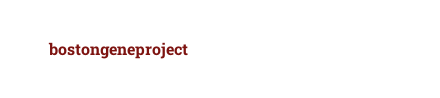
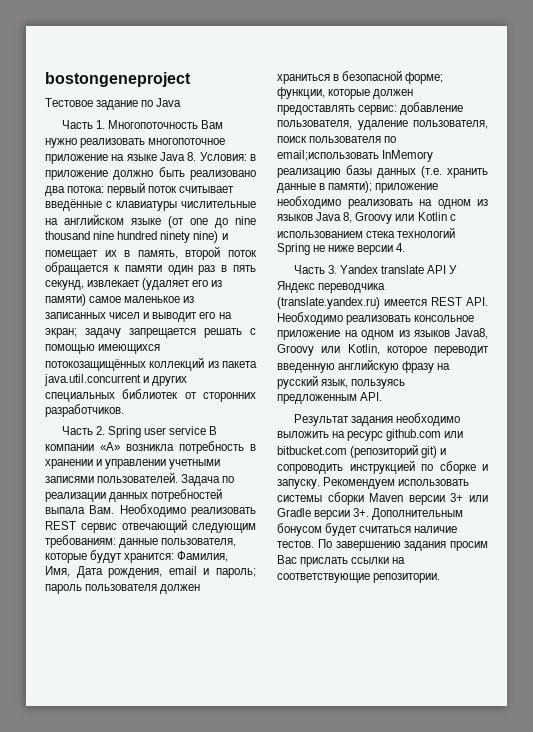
+ Тестовое задание по Java
+ Часть 1. Многопоточность Вам нужно реализовать многопоточное приложение на языке Java 8. Условия: в приложение должно быть реализовано два потока: первый поток считывает введённые с клавиатуры числительные на английском языке (от one до nine thousand nine hundred ninety nine) и помещает их в память, второй поток обращается к памяти один раз в пять секунд, извлекает (удаляет его из памяти) самое маленькое из записанных чисел и выводит его на экран; задачу запрещается решать с помощью имеющихся потокозащищённых коллекций из пакета java.util.concurrent и других специальных библиотек от сторонних разработчиков.
+ Часть 2. Spring user service В компании «А» возникла потребность в хранении и управлении учетными записями пользователей. Задача по реализации данных потребностей выпала Вам. Необходимо реализовать REST сервис отвечающий следующим требованиям: данные пользователя, которые будут хранится: Фамилия, Имя, Дата рождения, email и пароль; пароль пользователя должен храниться в безопасной форме; функции, которые должен предоставлять сервис: добавление пользователя, удаление пользователя, поиск пользователя по email;использовать InMemory реализацию базы данных (т.е. хранить данные в памяти); приложение необходимо реализовать на одном из языков Java 8, Groovy или Kotlin c использованием стека технологий Spring не ниже версии 4.
+ Часть 3. Yandex translate API У Яндекс переводчика (translate.yandex.ru) имеется REST API. Необходимо реализовать консольное приложение на одном из языков Java8, Groovy или Kotlin, которое переводит введенную английскую фразу на русский язык, пользуясь предложенным API.
+ Результат задания необходимо выложить на ресурс github.com или bitbucket.com (репозиторий git) и сопроводить инструкцией по сборке и запуску. Рекомендуем использовать системы сборки Maven версии 3+ или Gradle версии 3+. Дополнительным бонусом будет считаться наличие тестов. По завершению задания просим Вас прислать ссылки на соответствующие репозитории.

